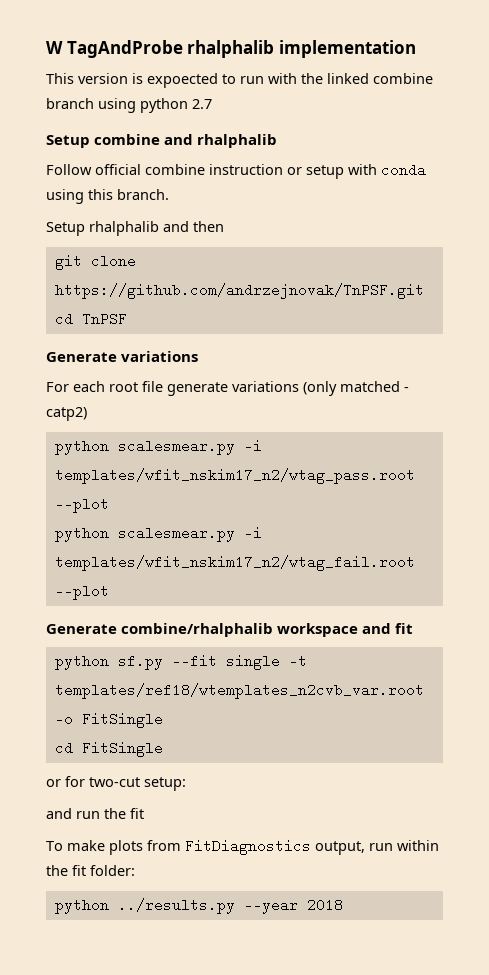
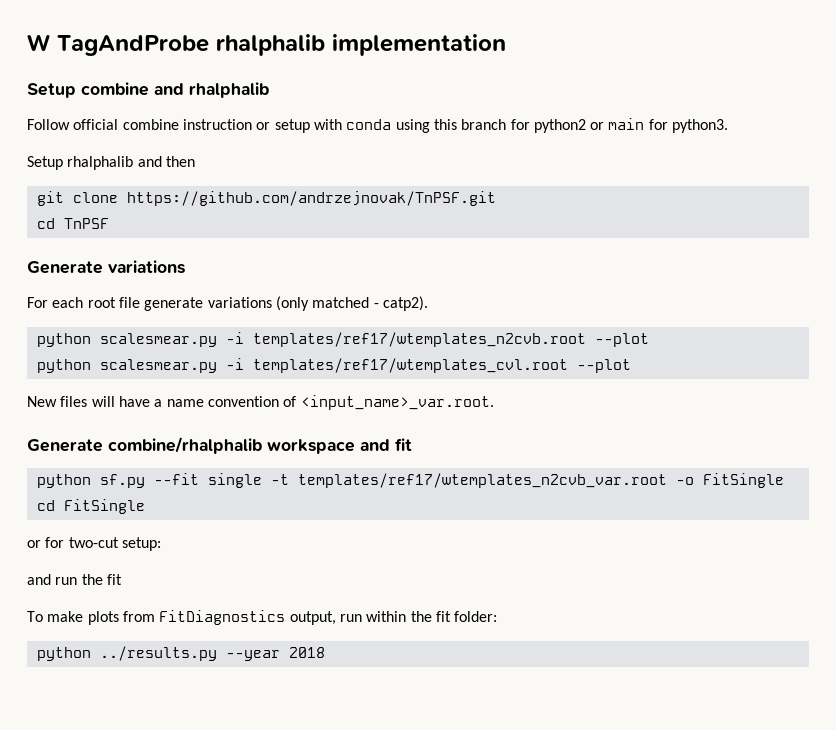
- This version is expoected to run with the linked combine branch using python 2.7
- Follow official combine instruction or setup with conda using this branch.
+ Follow official combine instruction or setup with conda using this branch for python2 or main for python3.
- For each root file generate variations (only matched - catp2)
- python scalesmear.py -i templates/wfit_nskim17_n2/wtag_pass.root --plot
+ For each root file generate variations (only matched - catp2).
+ python scalesmear.py -i templates/ref17/wtemplates_n2cvb.root --plot
- python scalesmear.py -i templates/wfit_nskim17_n2/wtag_fail.root --plot
+ python scalesmear.py -i templates/ref17/wtemplates_cvl.root --plot
+ New files will have a name convention of <input_name>_var.root.
- python sf.py --fit single -t templates/ref18/wtemplates_n2cvb_var.root -o FitSingle
+ python sf.py --fit single -t templates/ref17/wtemplates_n2cvb_var.root -o FitSingle

